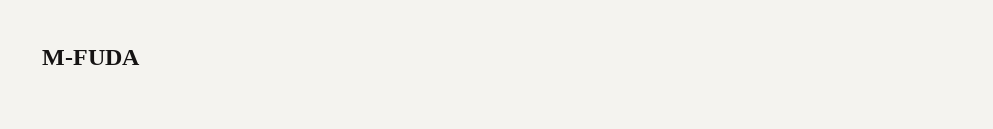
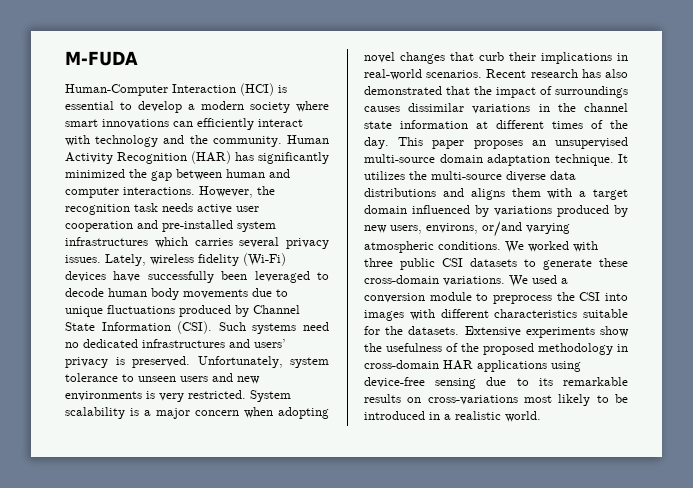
+ Human-Computer Interaction (HCI) is essential to develop a modern society where smart innovations can efficiently interact with technology and the community. Human Activity Recognition (HAR) has significantly minimized the gap between human and computer interactions. However, the recognition task needs active user cooperation and pre-installed system infrastructures which carries several privacy issues. Lately, wireless fidelity (Wi-Fi) devices have successfully been leveraged to decode human body movements due to unique fluctuations produced by Channel State Information (CSI). Such systems need no dedicated infrastructures and users’ privacy is preserved. Unfortunately, system tolerance to unseen users and new environments is very restricted. System scalability is a major concern when adopting novel changes that curb their implications in real-world scenarios. Recent research has also demonstrated that the impact of surroundings causes dissimilar variations in the channel state information at different times of the day. This paper proposes an unsupervised multi-source domain adaptation technique. It utilizes the multi-source diverse data distributions and aligns them with a target domain influenced by variations produced by new users, environs, or/and varying atmospheric conditions. We worked with three public CSI datasets to generate these cross-domain variations. We used a conversion module to preprocess the CSI into images with different characteristics suitable for the datasets. Extensive experiments show the usefulness of the proposed methodology in cross-domain HAR applications using device-free sensing due to its remarkable results on cross-variations most likely to be introduced in a realistic world.

